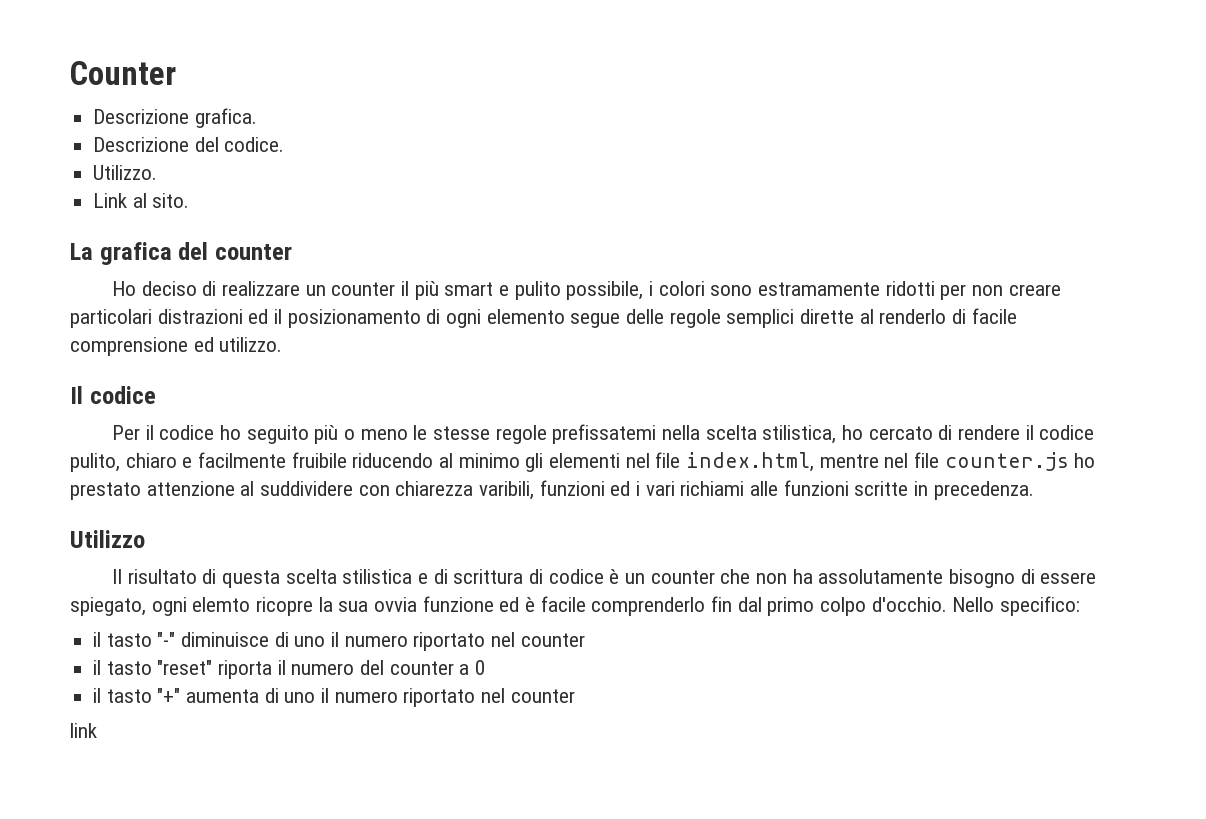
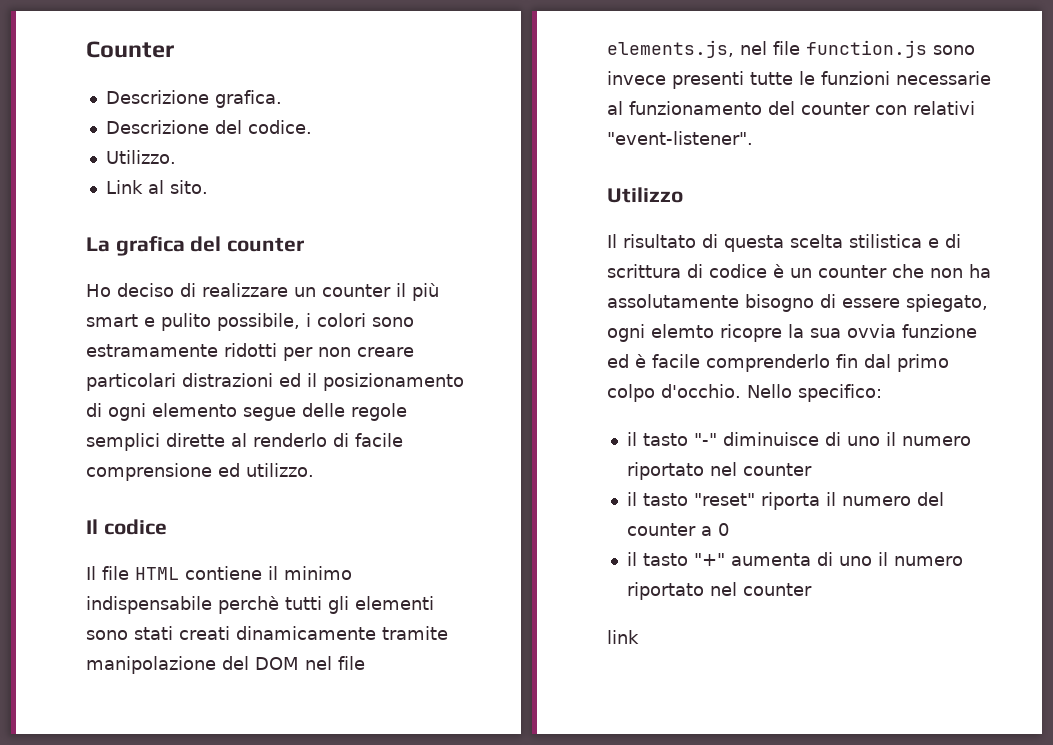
- Per il codice ho seguito più o meno le stesse regole prefissatemi nella scelta stilistica, ho cercato di rendere il codice pulito, chiaro e facilmente fruibile riducendo al minimo gli elementi nel file index.html, mentre nel file counter.js ho prestato attenzione al suddividere con chiarezza varibili, funzioni ed i vari richiami alle funzioni scritte in precedenza.
+ Il file HTML contiene il minimo indispensabile perchè tutti gli elementi sono stati creati dinamicamente tramite manipolazione del DOM nel file elements.js, nel file function.js sono invece presenti tutte le funzioni necessarie al funzionamento del counter con relativi "event-listener".

